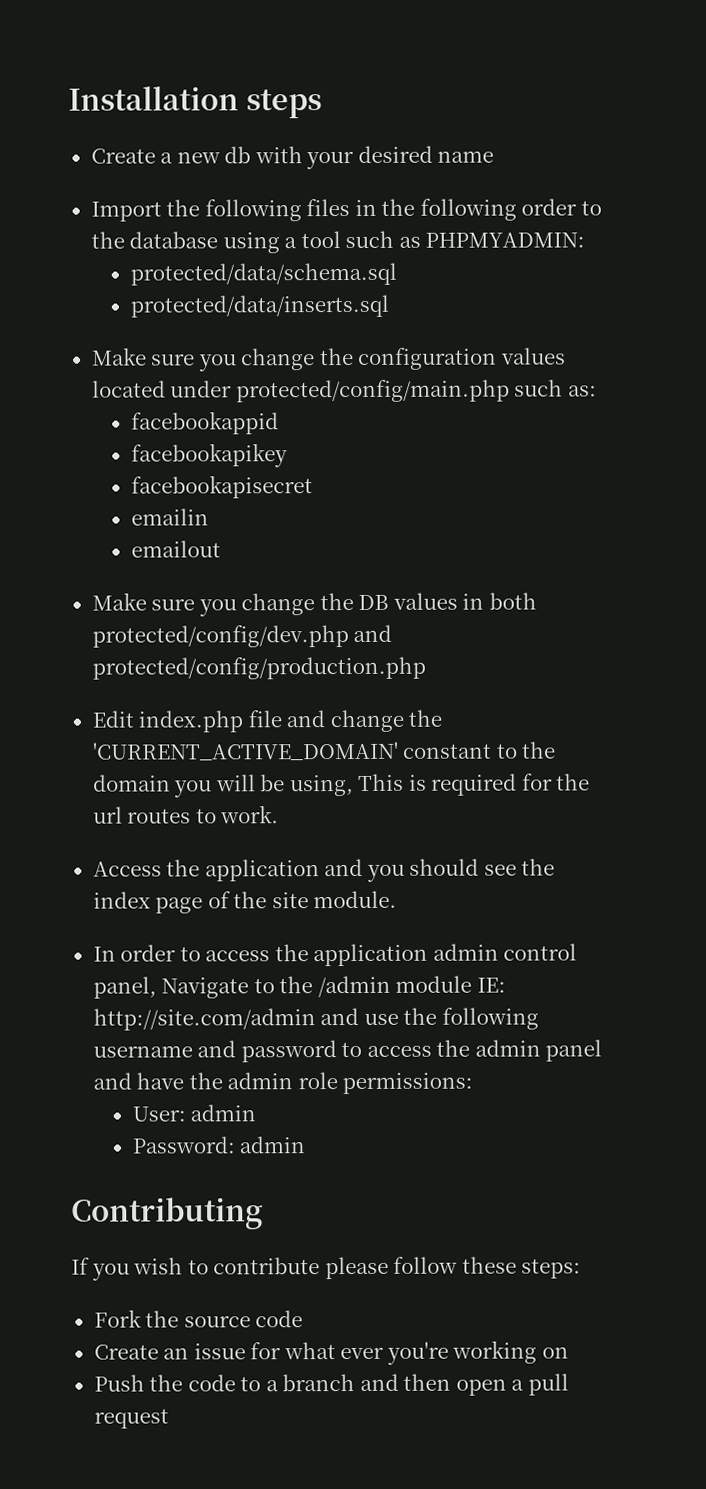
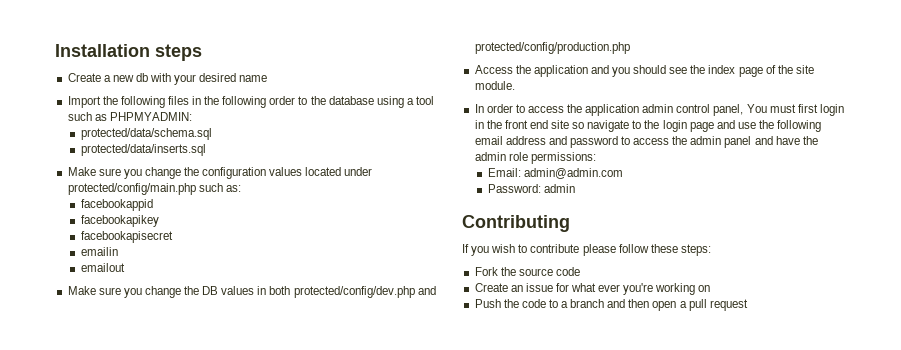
- Edit index.php file and change the 'CURRENT_ACTIVE_DOMAIN' constant to the domain you will be using, This is required for the url routes to work.
- In order to access the application admin control panel, Navigate to the /admin module IE: http://site.com/admin and use the following username and password to access the admin panel and have the admin role permissions:
+ In order to access the application admin control panel, You must first login in the front end site so navigate to the login page and use the following email address and password to access the admin panel and have the admin role permissions:
- User: admin
+ Email: admin@admin.com

